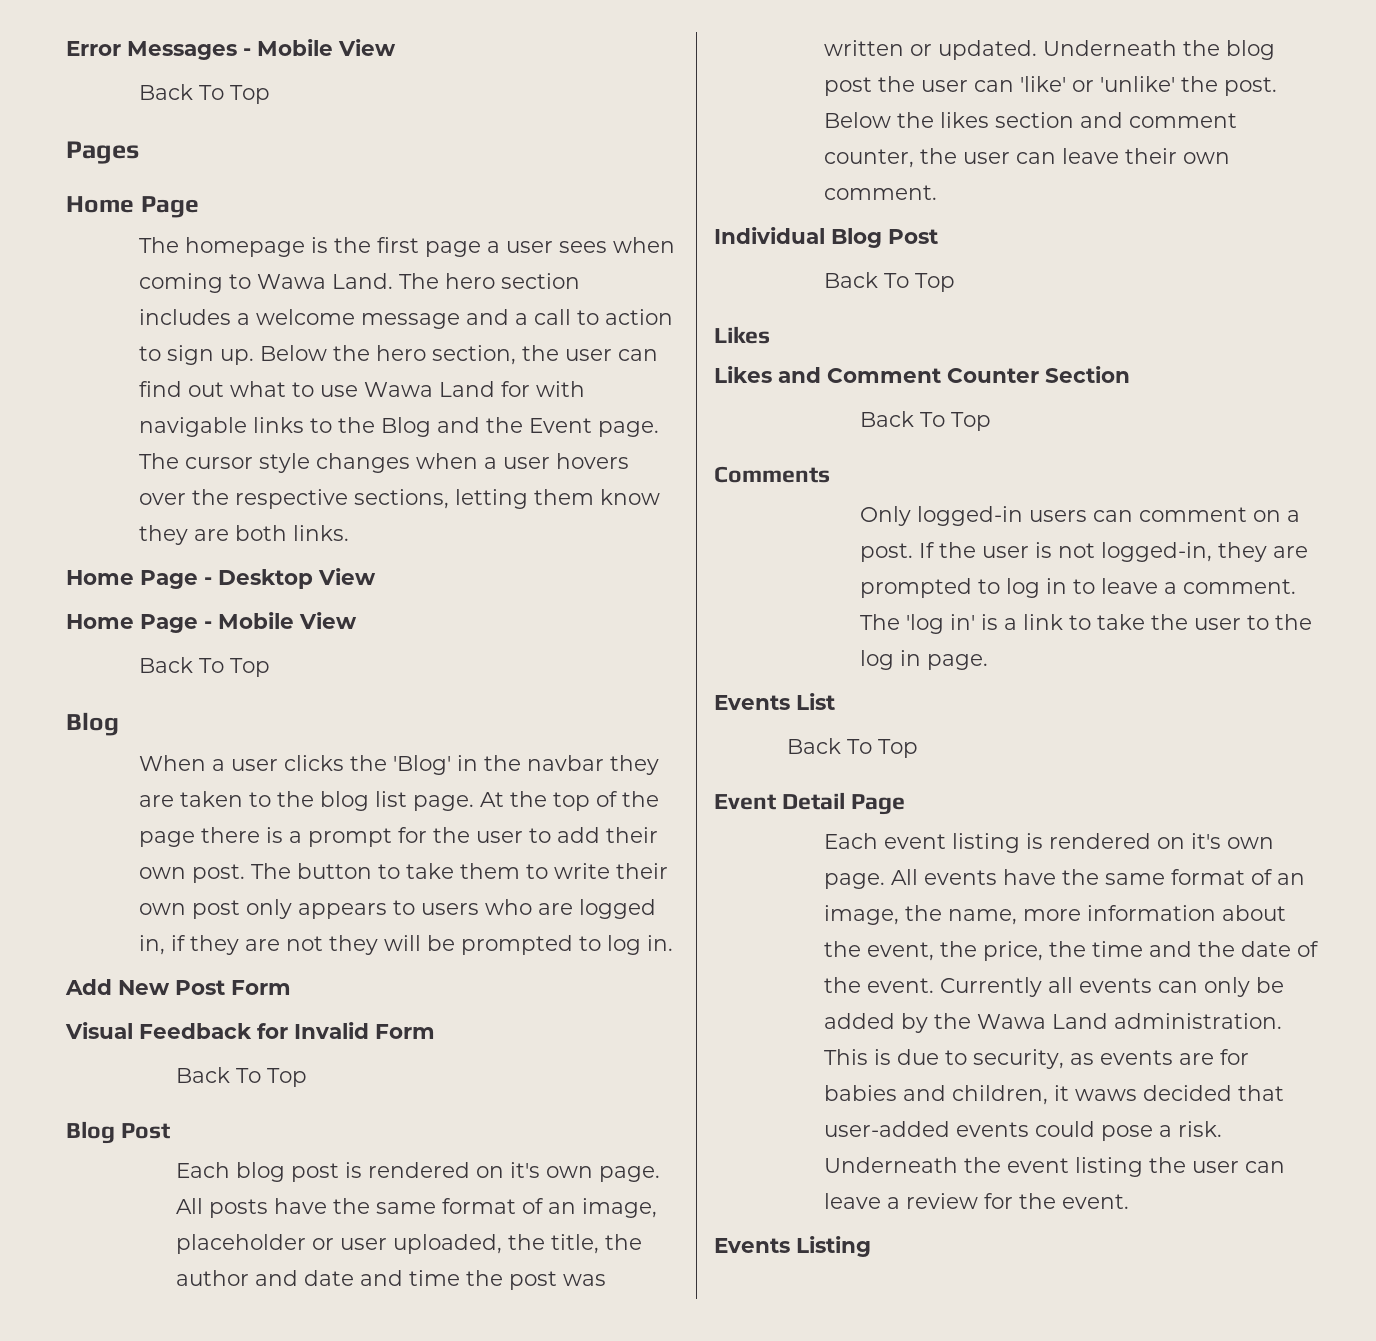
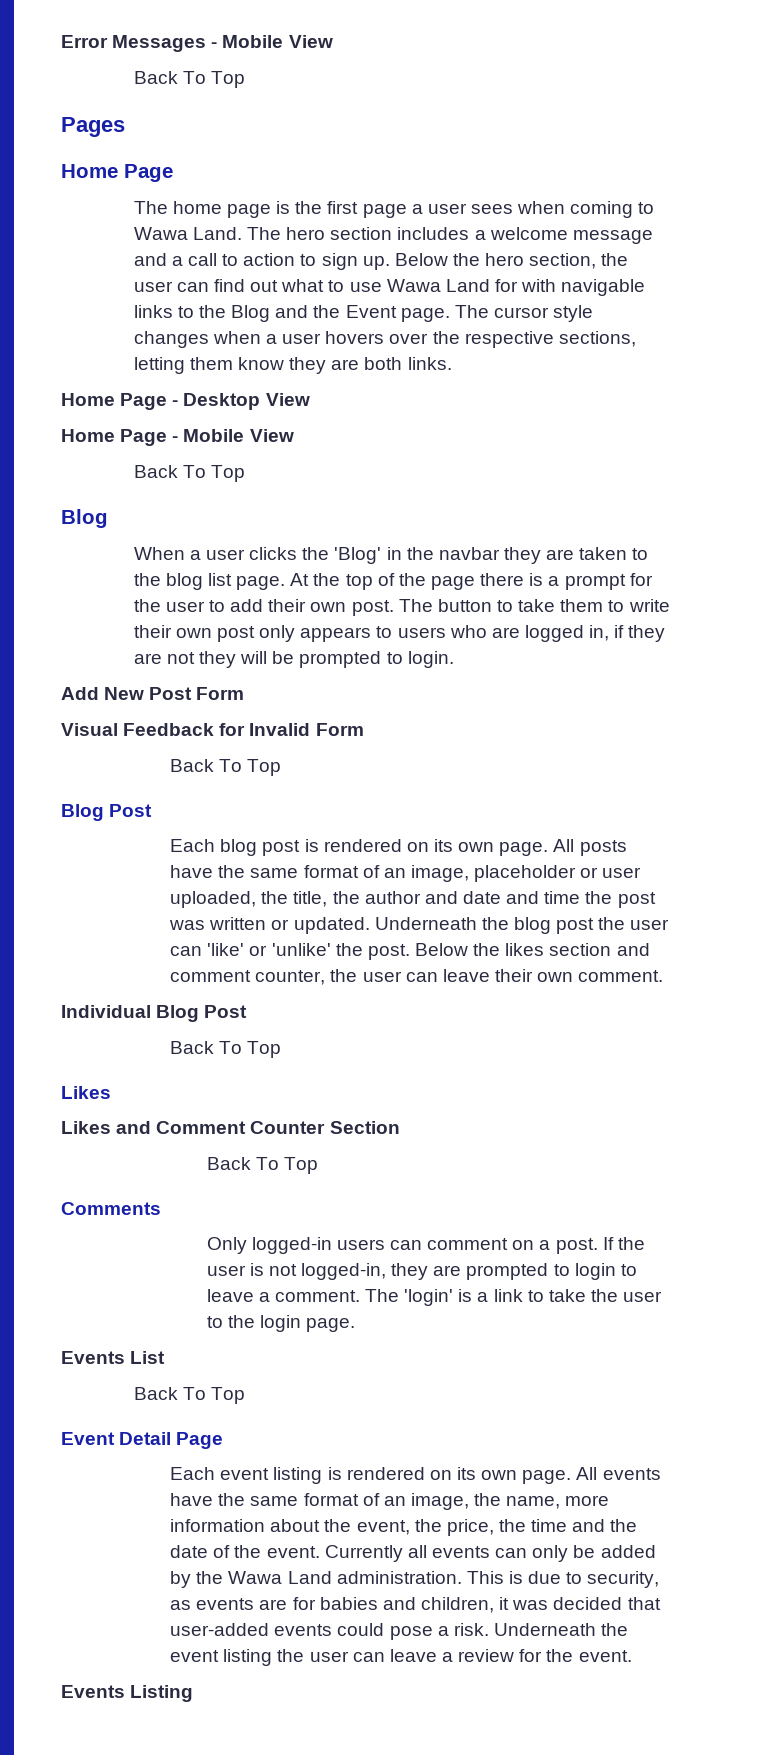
- The homepage is the first page a user sees when coming to Wawa Land.
+ The home page is the first page a user sees when coming to Wawa Land.
- The button to take them to write their own post only appears to users who are logged in, if they are not they will be prompted to log in.
+ The button to take them to write their own post only appears to users who are logged in, if they are not they will be prompted to login.
- Each blog post is rendered on it's own page.
+ Each blog post is rendered on its own page.
- If the user is not logged-in, they are prompted to log in to leave a comment.
+ If the user is not logged-in, they are prompted to login to leave a comment.
- The 'log in' is a link to take the user to the log in page.
+ The 'login' is a link to take the user to the login page.
- Each event listing is rendered on it's own page.
+ Each event listing is rendered on its own page.
- This is due to security, as events are for babies and children, it waws decided that user-added events could pose a risk.
+ This is due to security, as events are for babies and children, it was decided that user-added events could pose a risk.

